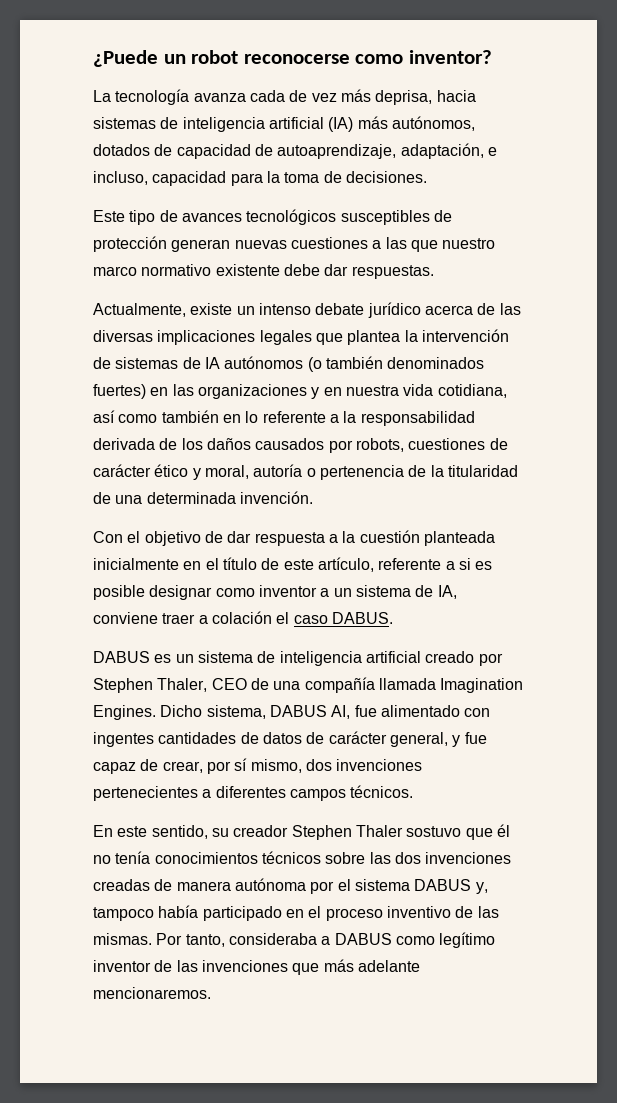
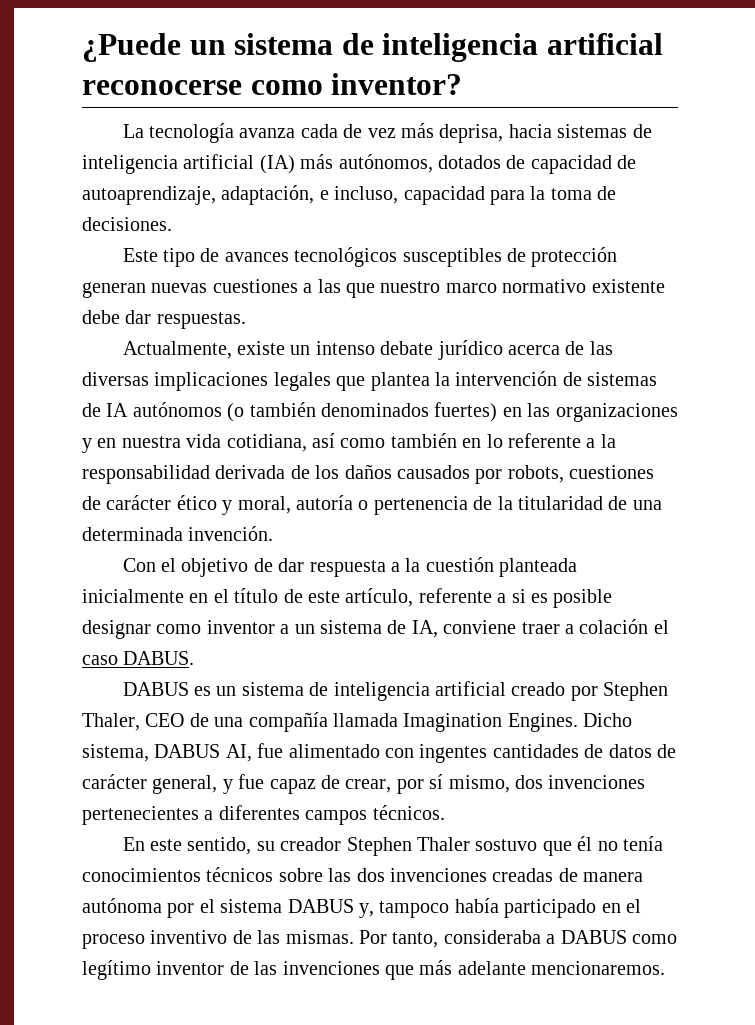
- ¿Puede un robot reconocerse como inventor?
+ ¿Puede un sistema de inteligencia artificial reconocerse como inventor?

